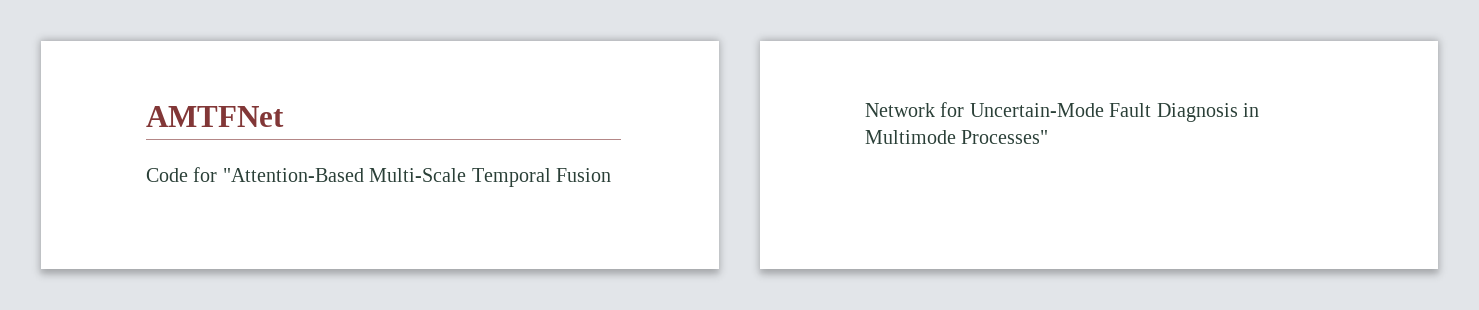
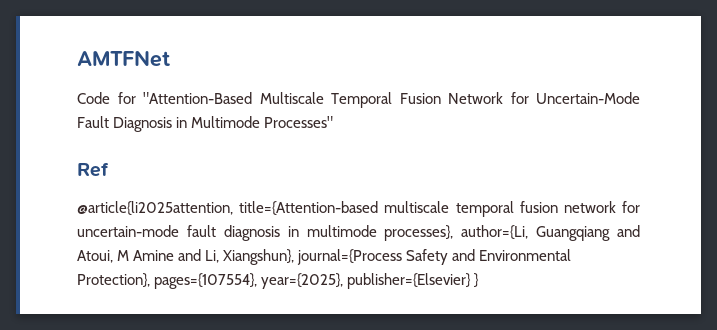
- Code for "Attention-Based Multi-Scale Temporal Fusion Network for Uncertain-Mode Fault Diagnosis in Multimode Processes"
+ Code for "Attention-Based Multiscale Temporal Fusion Network for Uncertain-Mode Fault Diagnosis in Multimode Processes"
+ Ref
+ @article{li2025attention, title={Attention-based multiscale temporal fusion network for uncertain-mode fault diagnosis in multimode processes}, author={Li, Guangqiang and Atoui, M Amine and Li, Xiangshun}, journal={Process Safety and Environmental Protection}, pages={107554}, year={2025}, publisher={Elsevier} }

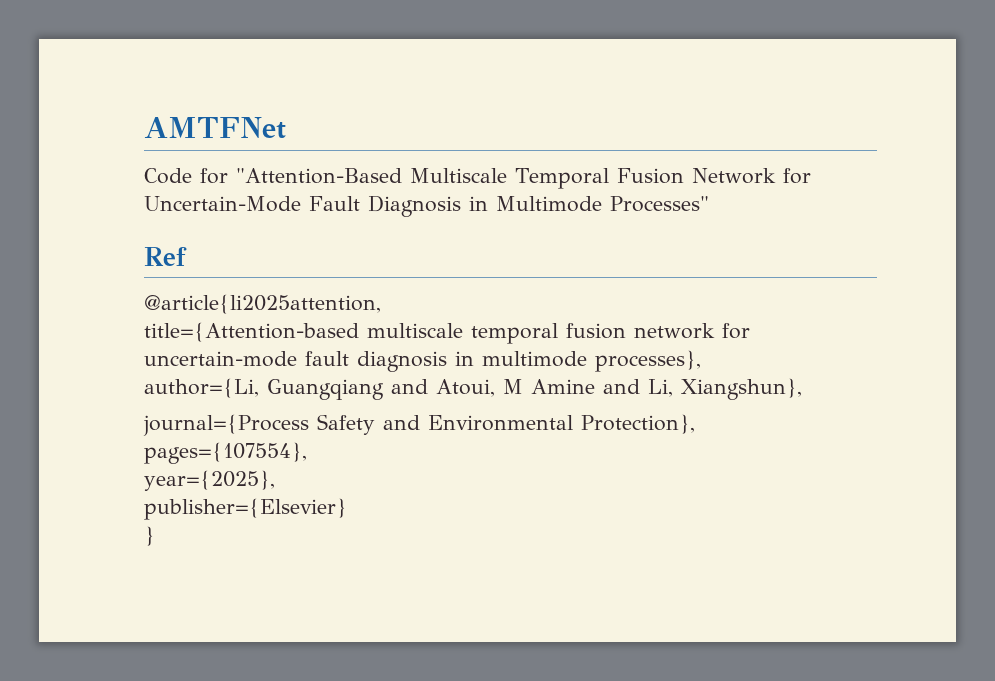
- @article{li2025attention, title={Attention-based multiscale temporal fusion network for uncertain-mode fault diagnosis in multimode processes}, author={Li, Guangqiang and Atoui, M Amine and Li, Xiangshun}, journal={Process Safety and Environmental Protection}, pages={107554}, year={2025}, publisher={Elsevier} }
+ @article{li2025attention,
+ title={Attention-based multiscale temporal fusion network for uncertain-mode fault diagnosis in multimode processes},
+ author={Li, Guangqiang and Atoui, M Amine and Li, Xiangshun},
+ journal={Process Safety and Environmental Protection},
+ pages={107554},
+ year={2025},
+ publisher={Elsevier}
+ }

